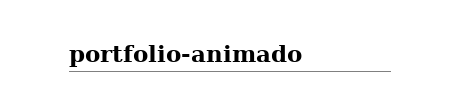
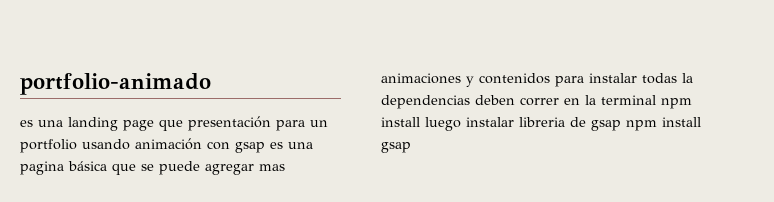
+ es una landing page que presentación para un portfolio usando animación con gsap es una pagina básica que se puede agregar mas animaciones y contenidos para instalar todas la dependencias deben correr en la terminal npm install luego instalar libreria de gsap npm install gsap

